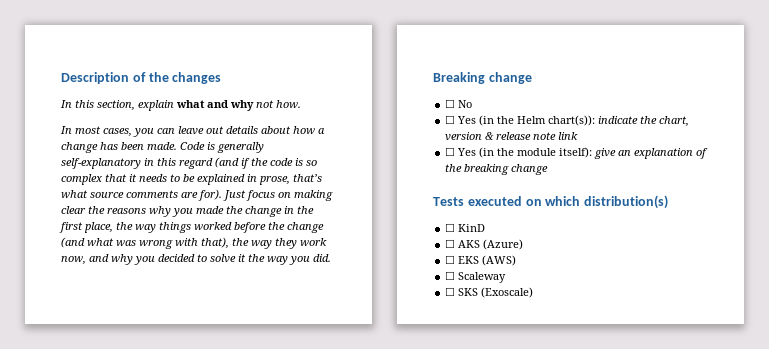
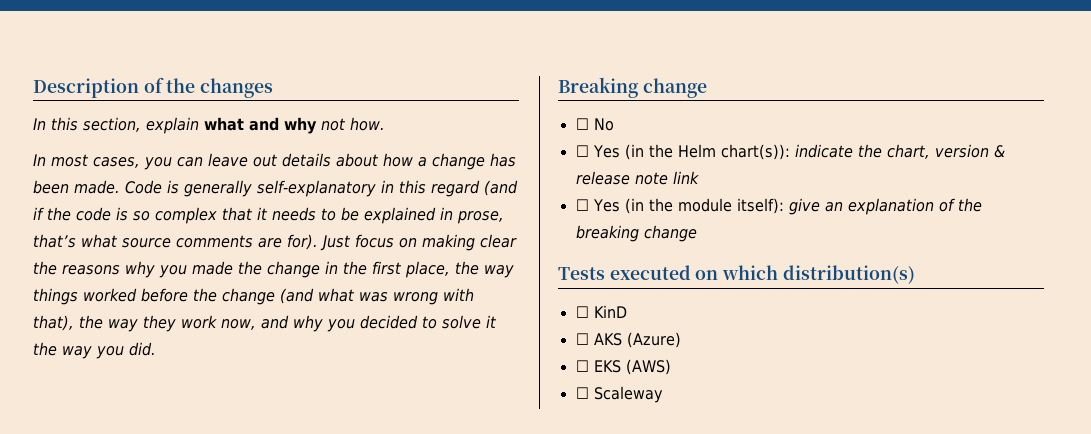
- ☐ SKS (Exoscale)

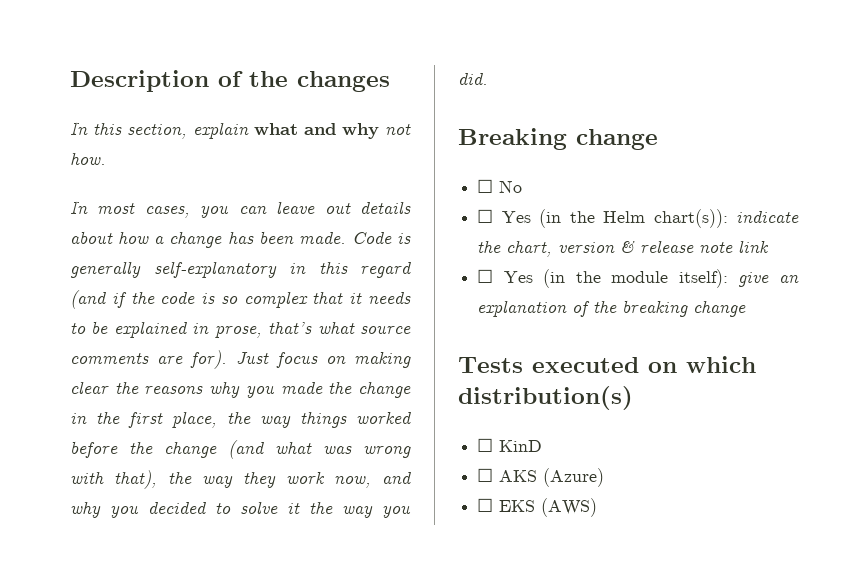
- ☐ Scaleway

